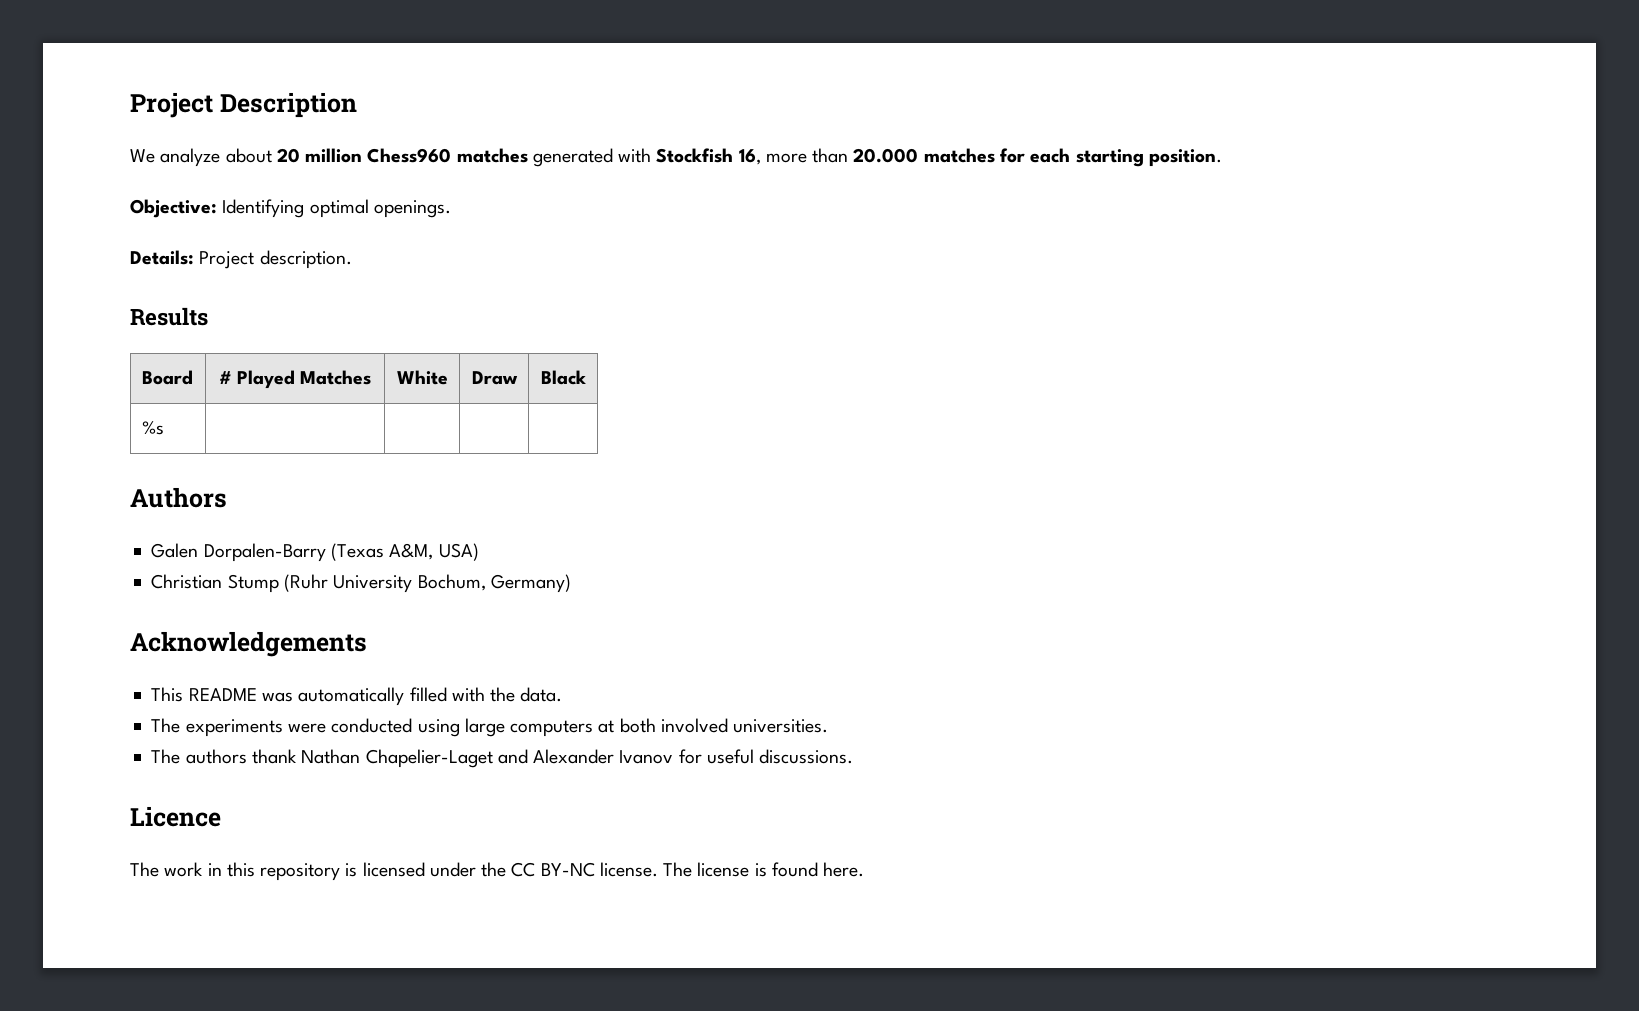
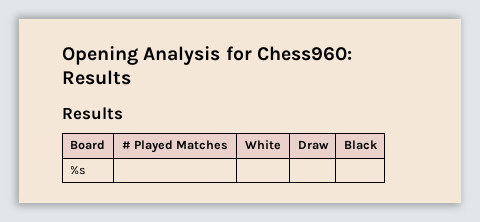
- Project Description
- We analyze about 20 million Chess960 matches generated with Stockfish 16, more than 20.000 matches for each starting position.
- Objective: Identifying optimal openings.
- Details: Project description.
+ Opening Analysis for Chess960: Results
- Authors
- Galen Dorpalen-Barry (Texas A&M, USA)
- Christian Stump (Ruhr University Bochum, Germany)
- Acknowledgements
- This README was automatically filled with the data.
- The experiments were conducted using large computers at both involved universities.
- The authors thank Nathan Chapelier-Laget and Alexander Ivanov for useful discussions.
- Licence
- The work in this repository is licensed under the CC BY-NC license. The license is found here.

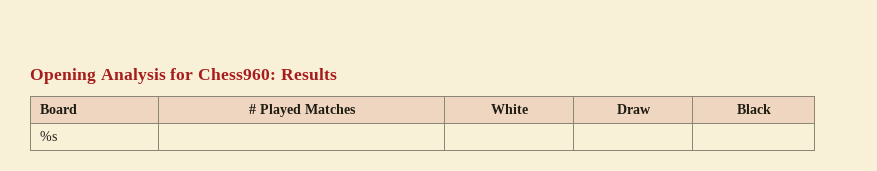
  Opening Analysis for Chess960: Results
- Results

